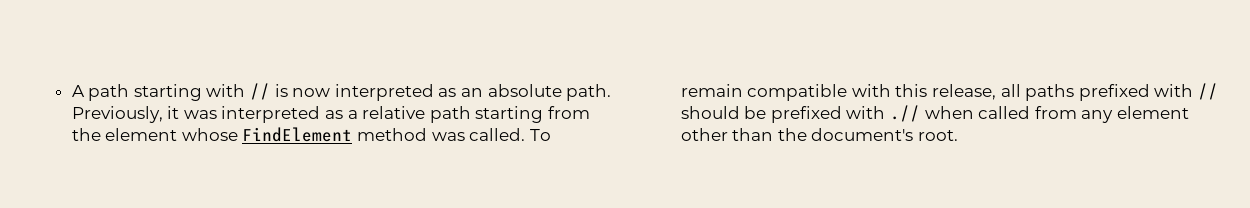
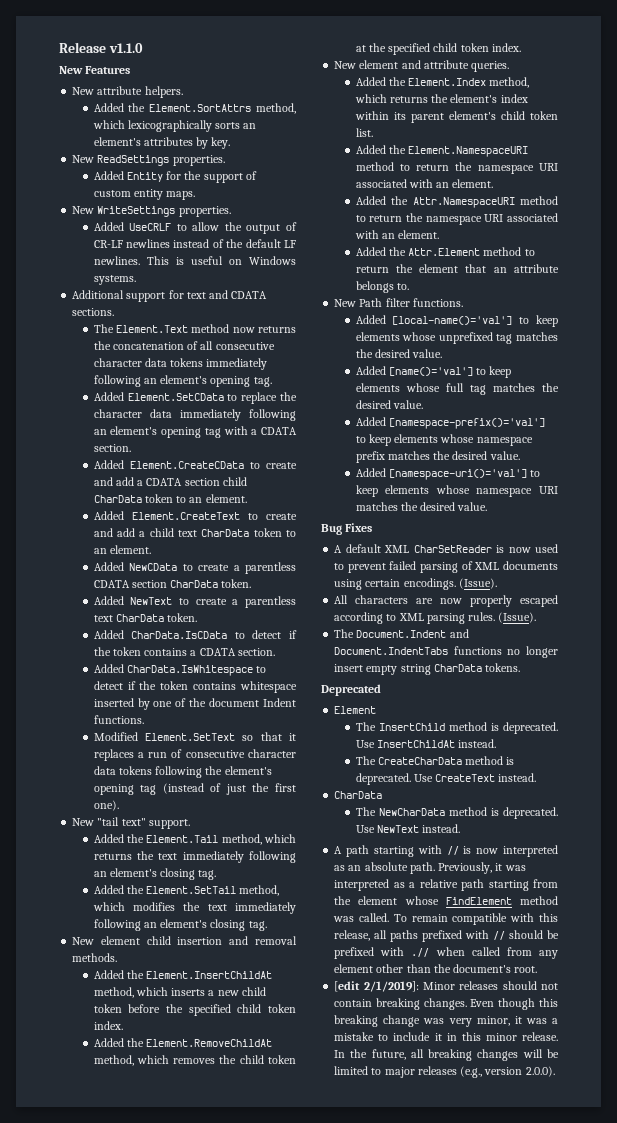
+ Release v1.1.0
+ New Features
+ New attribute helpers.
+ Added the Element.SortAttrs method, which lexicographically sorts an element's attributes by key.
+ New ReadSettings properties.
+ Added Entity for the support of custom entity maps.
+ New WriteSettings properties.
+ Added UseCRLF to allow the output of CR-LF newlines instead of the default LF newlines. This is useful on Windows systems.
+ Additional support for text and CDATA sections.
+ The Element.Text method now returns the concatenation of all consecutive character data tokens immediately following an element's opening tag.
+ Added Element.SetCData to replace the character data immediately following an element's opening tag with a CDATA section.
+ Added Element.CreateCData to create and add a CDATA section child CharData token to an element.
+ Added Element.CreateText to create and add a child text CharData token to an element.
+ Added NewCData to create a parentless CDATA section CharData token.
+ Added NewText to create a parentless text CharData token.
+ Added CharData.IsCData to detect if the token contains a CDATA section.
+ Added CharData.IsWhitespace to detect if the token contains whitespace inserted by one of the document Indent functions.
+ Modified Element.SetText so that it replaces a run of consecutive character data tokens following the element's opening tag (instead of just the first one).
+ New "tail text" support.
+ Added the Element.Tail method, which returns the text immediately following an element's closing tag.
+ Added the Element.SetTail method, which modifies the text immediately following an element's closing tag.
+ New element child insertion and removal methods.
+ Added the Element.InsertChildAt method, which inserts a new child token before the specified child token index.
+ Added the Element.RemoveChildAt method, which removes the child token at the specified child token index.
+ New element and attribute queries.
+ Added the Element.Index method, which returns the element's index within its parent element's child token list.
+ Added the Element.NamespaceURI method to return the namespace URI associated with an element.
+ Added the Attr.NamespaceURI method to return the namespace URI associated with an element.
+ Added the Attr.Element method to return the element that an attribute belongs to.
+ New Path filter functions.
+ Added [local-name()='val'] to keep elements whose unprefixed tag matches the desired value.
+ Added [name()='val'] to keep elements whose full tag matches the desired value.
+ Added [namespace-prefix()='val'] to keep elements whose namespace prefix matches the desired value.
+ Added [namespace-uri()='val'] to keep elements whose namespace URI matches the desired value.
+ Bug Fixes
+ A default XML CharSetReader is now used to prevent failed parsing of XML documents using certain encodings. (Issue).
+ All characters are now properly escaped according to XML parsing rules. (Issue).
+ The Document.Indent and Document.IndentTabs functions no longer insert empty string CharData tokens.
+ Deprecated
+ Element
+ The InsertChild method is deprecated. Use InsertChildAt instead.
+ The CreateCharData method is deprecated. Use CreateText instead.
+ CharData
+ The NewCharData method is deprecated. Use NewText instead.
+ [edit 2/1/2019]: Minor releases should not contain breaking changes. Even though this breaking change was very minor, it was a mistake to include it in this minor release. In the future, all breaking changes will be limited to major releases (e.g., version 2.0.0).

